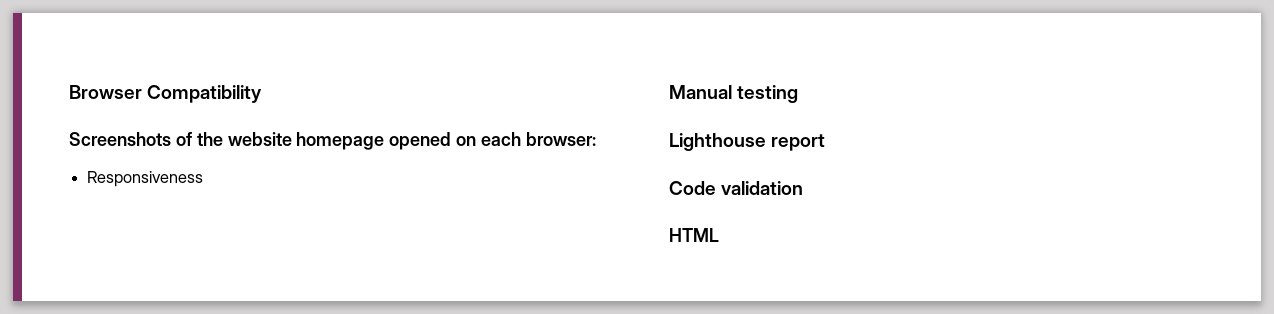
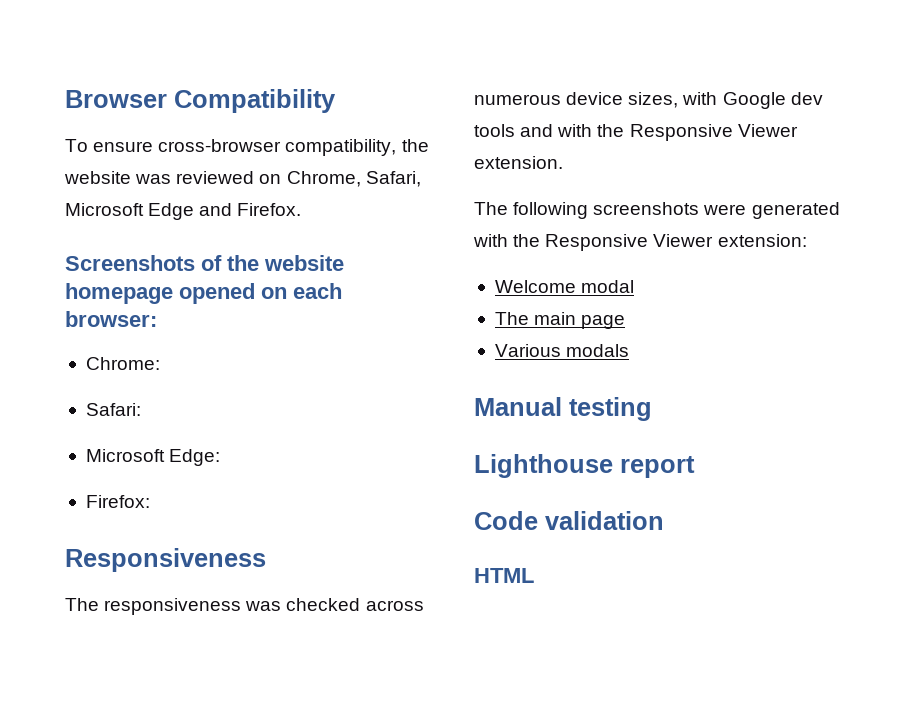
+ To ensure cross-browser compatibility, the website was reviewed on Chrome, Safari, Microsoft Edge and Firefox.
+ Chrome:
+ Safari:
+ Microsoft Edge:
+ Firefox:
  Responsiveness
+ The responsiveness was checked across numerous device sizes, with Google dev tools and with the Responsive Viewer extension.
+ The following screenshots were generated with the Responsive Viewer extension:
+ Welcome modal
+ The main page
+ Various modals

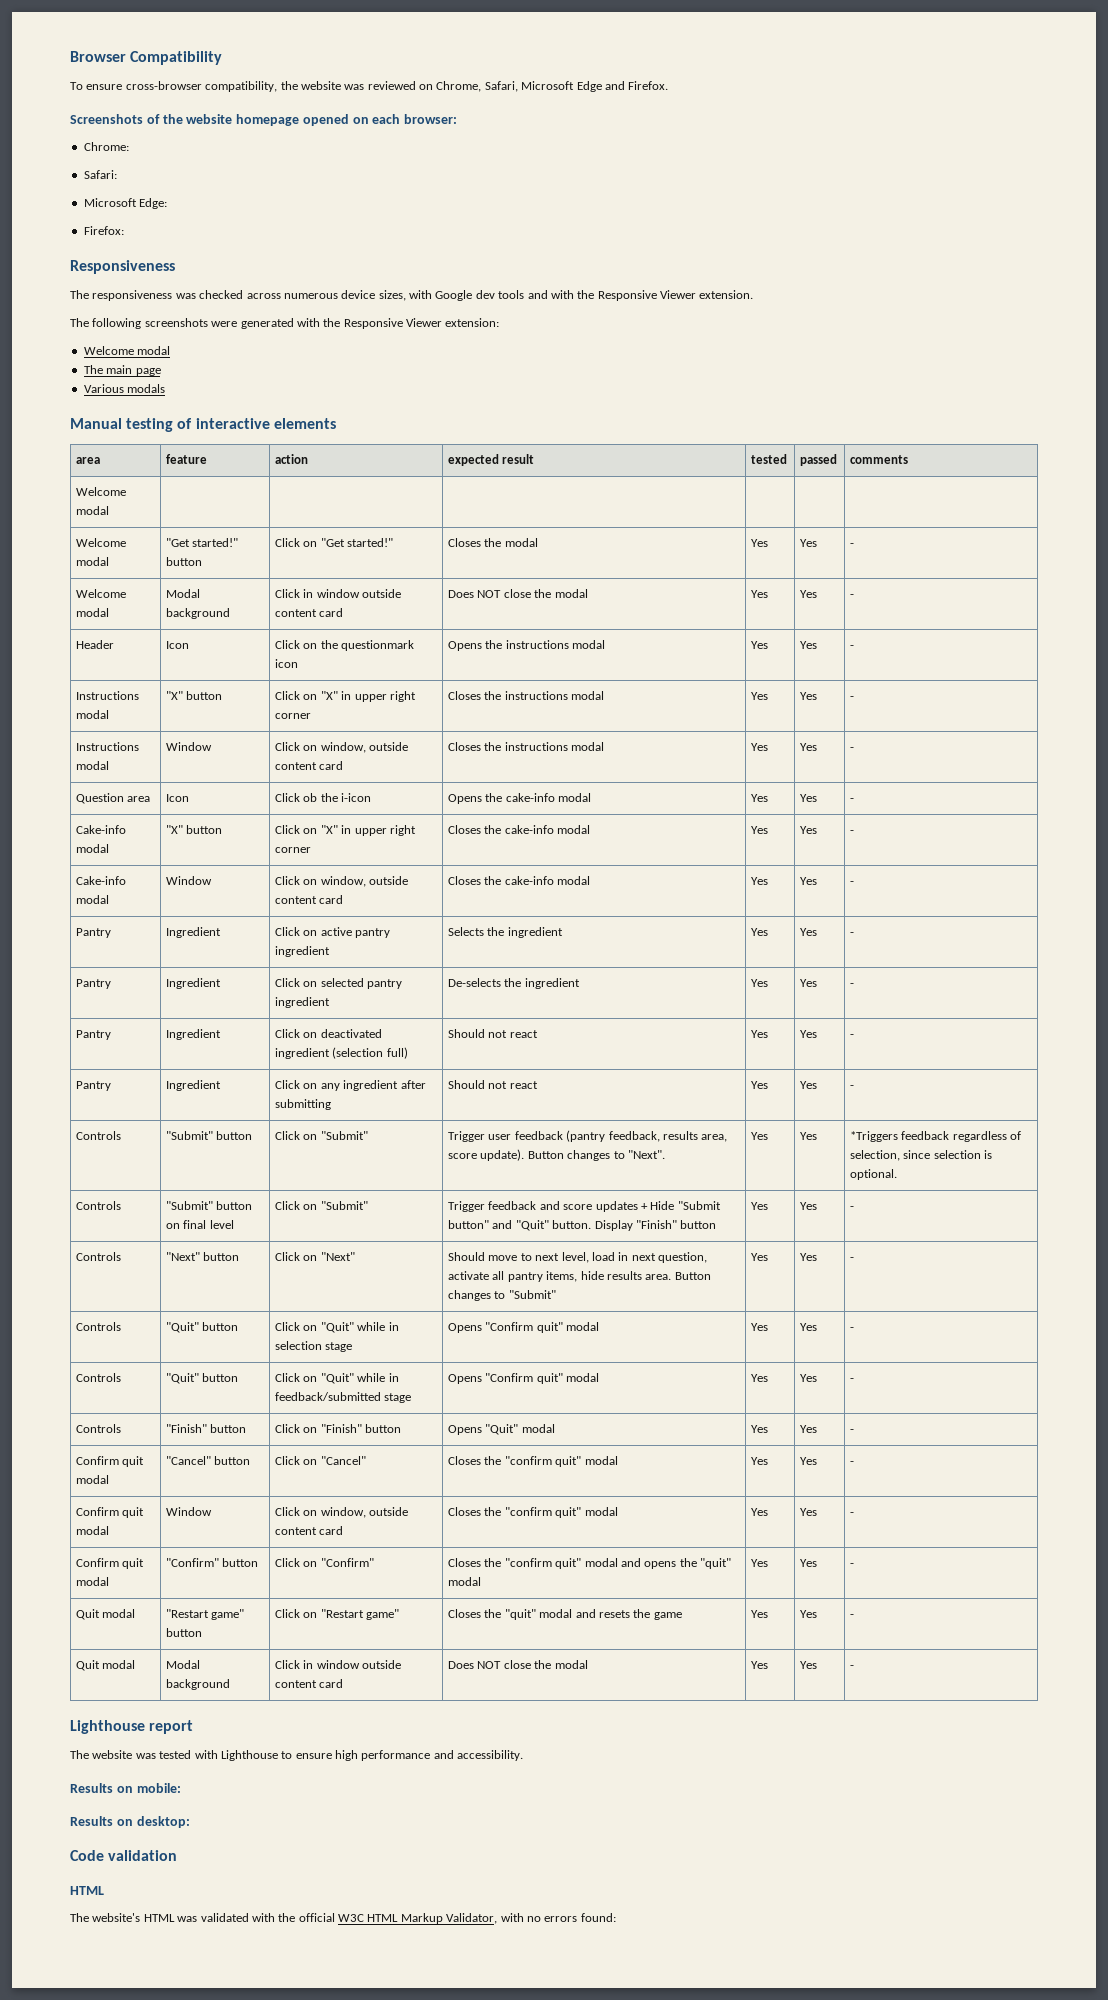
- Manual testing
+ Manual testing of interactive elements
+ area | feature | action | expected result | tested | passed | comments
+ Welcome modal | | | | | |
+ Welcome modal | "Get started!" button | Click on "Get started!" | Closes the modal | Yes | Yes | -
+ Welcome modal | Modal background | Click in window outside content card | Does NOT close the modal | Yes | Yes | -
+ Header | Icon | Click on the questionmark icon | Opens the instructions modal | Yes | Yes | -
+ Instructions modal | "X" button | Click on "X" in upper right corner | Closes the instructions modal | Yes | Yes | -
+ Instructions modal | Window | Click on window, outside content card | Closes the instructions modal | Yes | Yes | -
+ Question area | Icon | Click ob the i-icon | Opens the cake-info modal | Yes | Yes | -
+ Cake-info modal | "X" button | Click on "X" in upper right corner | Closes the cake-info modal | Yes | Yes | -
+ Cake-info modal | Window | Click on window, outside content card | Closes the cake-info modal | Yes | Yes | -
+ Pantry | Ingredient | Click on active pantry ingredient | Selects the ingredient | Yes | Yes | -
+ Pantry | Ingredient | Click on selected pantry ingredient | De-selects the ingredient | Yes | Yes | -
+ Pantry | Ingredient | Click on deactivated ingredient (selection full) | Should not react | Yes | Yes | -
+ Pantry | Ingredient | Click on any ingredient after submitting | Should not react | Yes | Yes | -
+ Controls | "Submit" button | Click on "Submit" | Trigger user feedback (pantry feedback, results area, score update). Button changes to "Next". | Yes | Yes | *Triggers feedback regardless of selection, since selection is optional.
+ Controls | "Submit" button on final level | Click on "Submit" | Trigger feedback and score updates + Hide "Submit button" and "Quit" button. Display "Finish" button | Yes | Yes | -
+ Controls | "Next" button | Click on "Next" | Should move to next level, load in next question, activate all pantry items, hide results area. Button changes to "Submit" | Yes | Yes | -
+ Controls | "Quit" button | Click on "Quit" while in selection stage | Opens "Confirm quit" modal | Yes | Yes | -
+ Controls | "Quit" button | Click on "Quit" while in feedback/submitted stage | Opens "Confirm quit" modal | Yes | Yes | -
+ Controls | "Finish" button | Click on "Finish" button | Opens "Quit" modal | Yes | Yes | -
+ Confirm quit modal | "Cancel" button | Click on "Cancel" | Closes the "confirm quit" modal | Yes | Yes | -
+ Confirm quit modal | Window | Click on window, outside content card | Closes the "confirm quit" modal | Yes | Yes | -
+ Confirm quit modal | "Confirm" button | Click on "Confirm" | Closes the "confirm quit" modal and opens the "quit" modal | Yes | Yes | -
+ Quit modal | "Restart game" button | Click on "Restart game" | Closes the "quit" modal and resets the game | Yes | Yes | -
+ Quit modal | Modal background | Click in window outside content card | Does NOT close the modal | Yes | Yes | -
  Lighthouse report
+ The website was tested with Lighthouse to ensure high performance and accessibility.
+ Results on mobile:
+ Results on desktop:
  Code validation
  HTML
+ The website's HTML was validated with the official W3C HTML Markup Validator, with no errors found:

